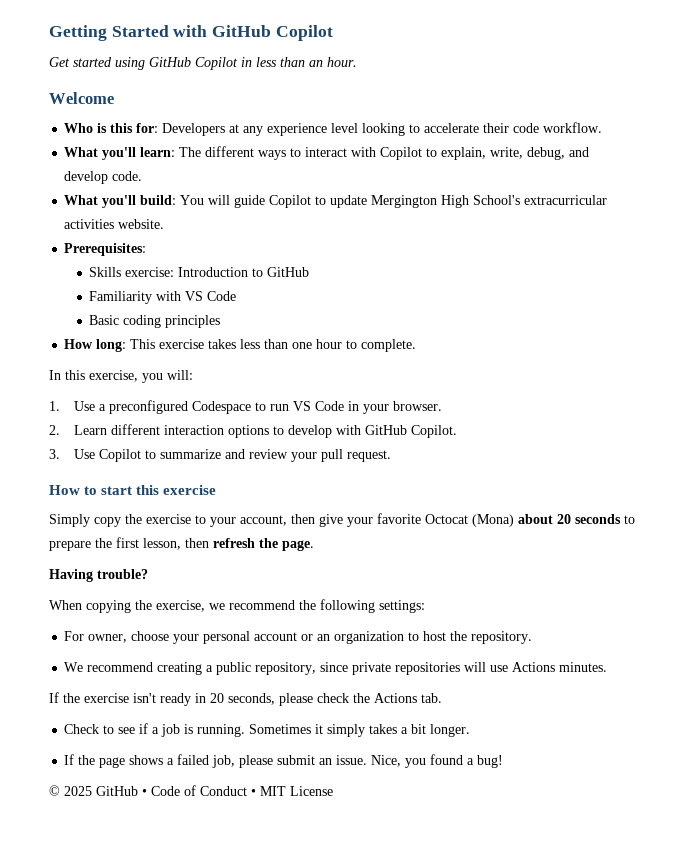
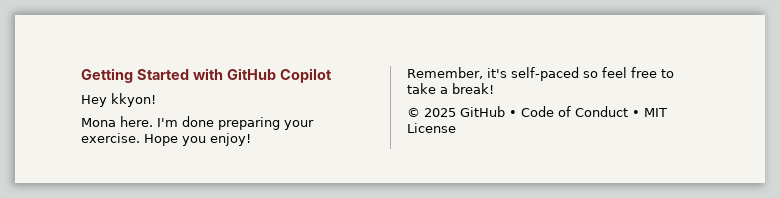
- Get started using GitHub Copilot in less than an hour.
- Welcome
- Who is this for: Developers at any experience level looking to accelerate their code workflow.
- What you'll learn: The different ways to interact with Copilot to explain, write, debug, and develop code.
- What you'll build: You will guide Copilot to update Mergington High School's extracurricular activities website.
- Prerequisites:
- Skills exercise: Introduction to GitHub
- Familiarity with VS Code
- Basic coding principles
- How long: This exercise takes less than one hour to complete.
- In this exercise, you will:
- 1. Use a preconfigured Codespace to run VS Code in your browser.
- 2. Learn different interaction options to develop with GitHub Copilot.
- 3. Use Copilot to summarize and review your pull request.
- How to start this exercise
- Simply copy the exercise to your account, then give your favorite Octocat (Mona) about 20 seconds to prepare the first lesson, then refresh the page.
- Having trouble?
- When copying the exercise, we recommend the following settings:
- For owner, choose your personal account or an organization to host the repository.
- We recommend creating a public repository, since private repositories will use Actions minutes.
- If the exercise isn't ready in 20 seconds, please check the Actions tab.
- Check to see if a job is running. Sometimes it simply takes a bit longer.
- If the page shows a failed job, please submit an issue. Nice, you found a bug!
+ Hey kkyon!
+ Mona here. I'm done preparing your exercise. Hope you enjoy!
+ Remember, it's self-paced so feel free to take a break!

